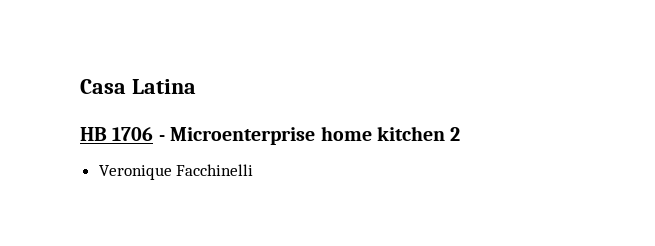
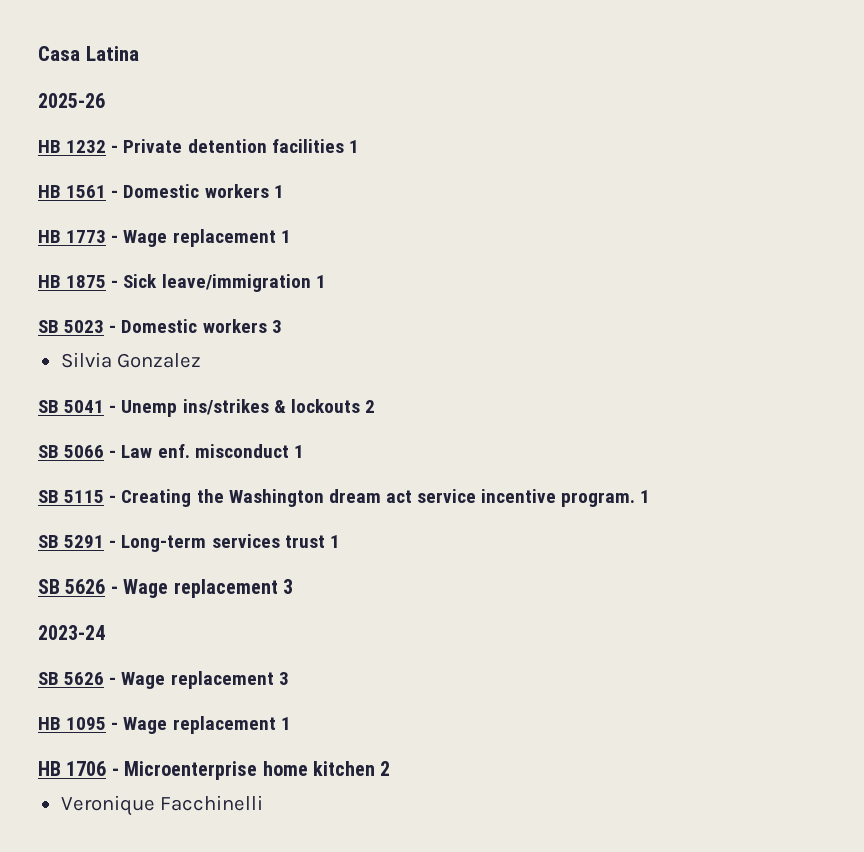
+ 2025-26
+ HB 1232 - Private detention facilities 1
+ HB 1561 - Domestic workers 1
+ HB 1773 - Wage replacement 1
+ HB 1875 - Sick leave/immigration 1
+ SB 5023 - Domestic workers 3
+ Silvia Gonzalez
+ SB 5041 - Unemp ins/strikes & lockouts 2
+ SB 5066 - Law enf. misconduct 1
+ SB 5115 - Creating the Washington dream act service incentive program. 1
+ SB 5291 - Long-term services trust 1
+ SB 5626 - Wage replacement 3
+ 2023-24
+ SB 5626 - Wage replacement 3
+ HB 1095 - Wage replacement 1

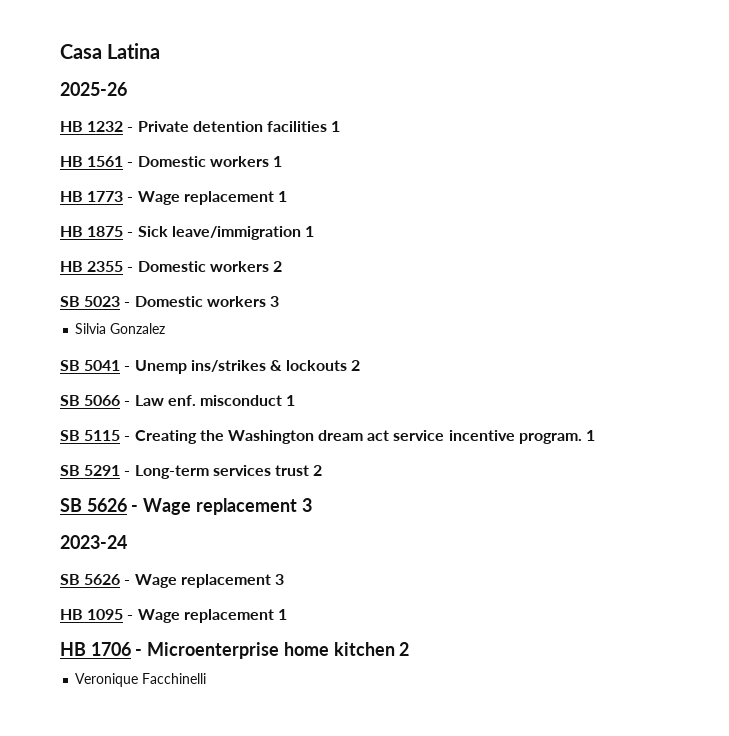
+ HB 2355 - Domestic workers 2
- SB 5291 - Long-term services trust 1
+ SB 5291 - Long-term services trust 2

